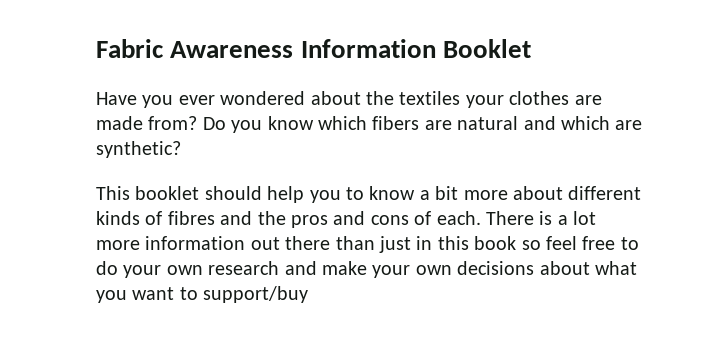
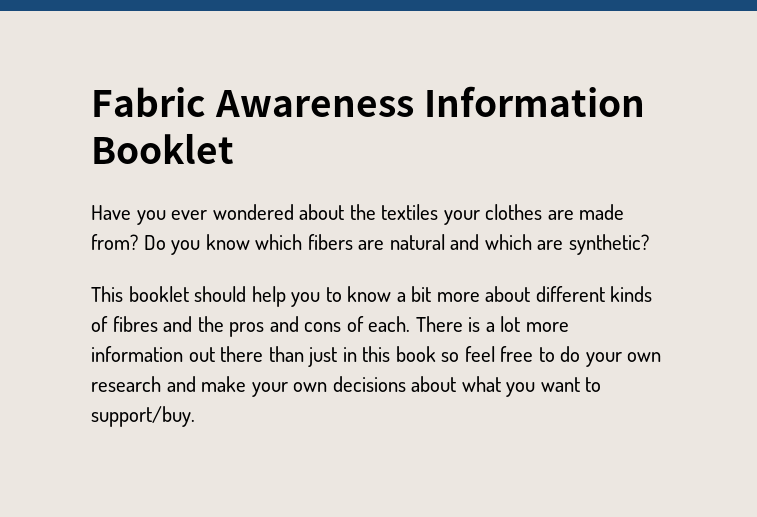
- There is a lot more information out there than just in this book so feel free to do your own research and make your own decisions about what you want to support/buy
+ There is a lot more information out there than just in this book so feel free to do your own research and make your own decisions about what you want to support/buy.

